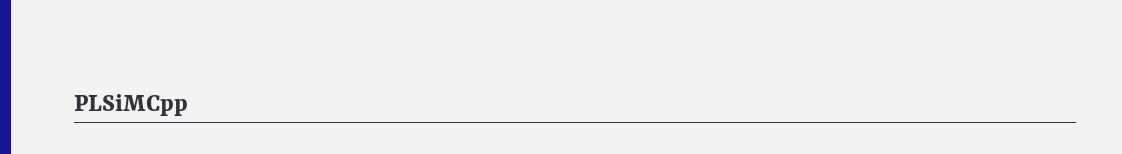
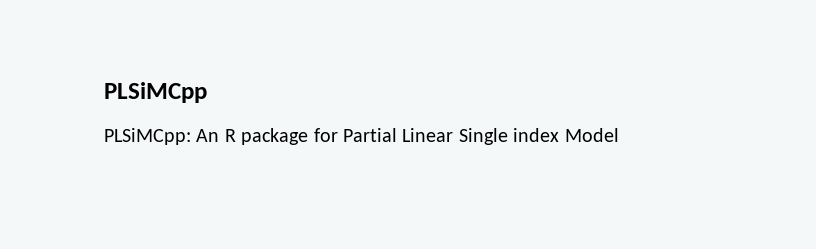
+ PLSiMCpp: An R package for Partial Linear Single index Model

